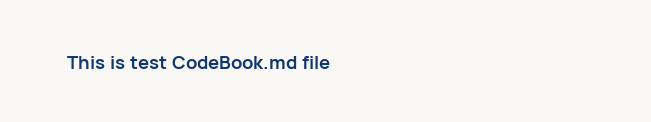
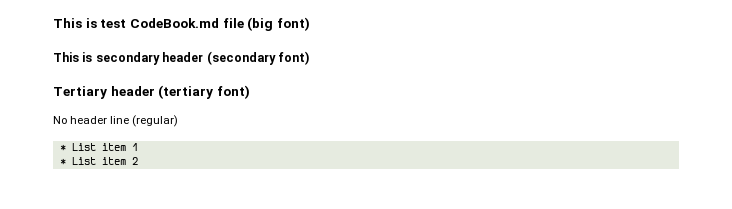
- This is test CodeBook.md file
+ This is test CodeBook.md file (big font)
+ This is secondary header (secondary font)
+ Tertiary header (tertiary font)
+ No header line (regular)
+ * List item 1
+ * List item 2

